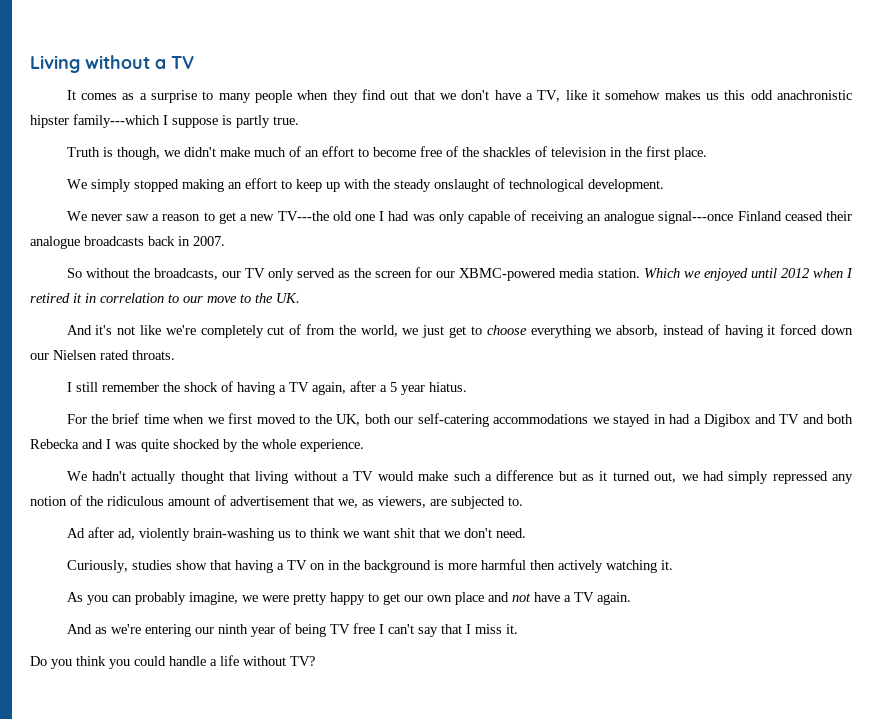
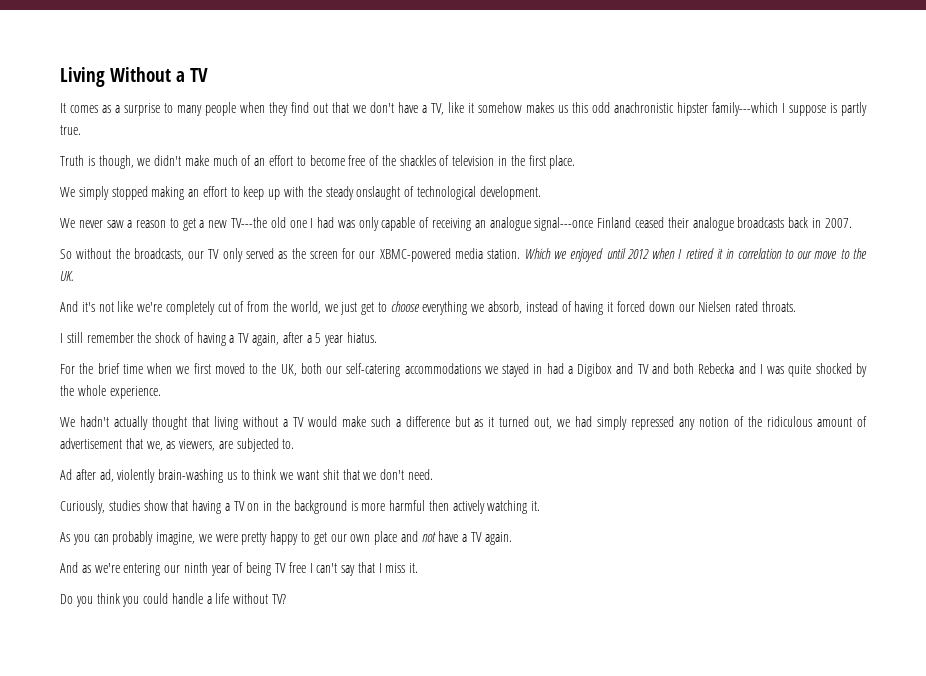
- Living without a TV
+ Living Without a TV

